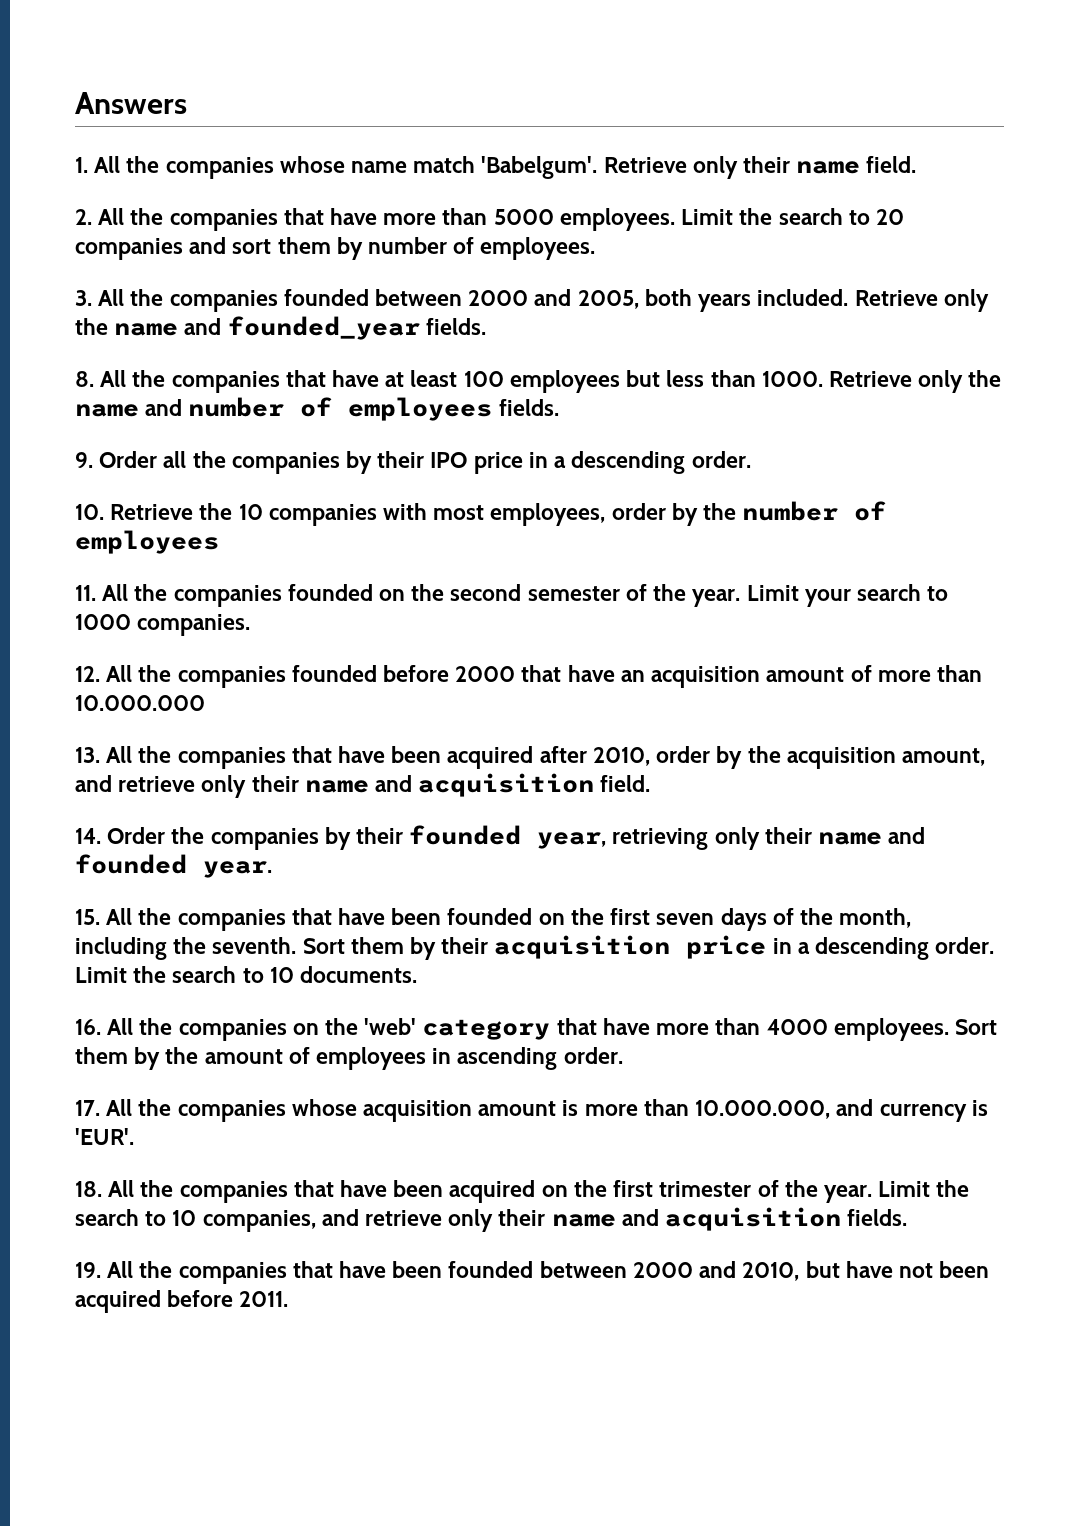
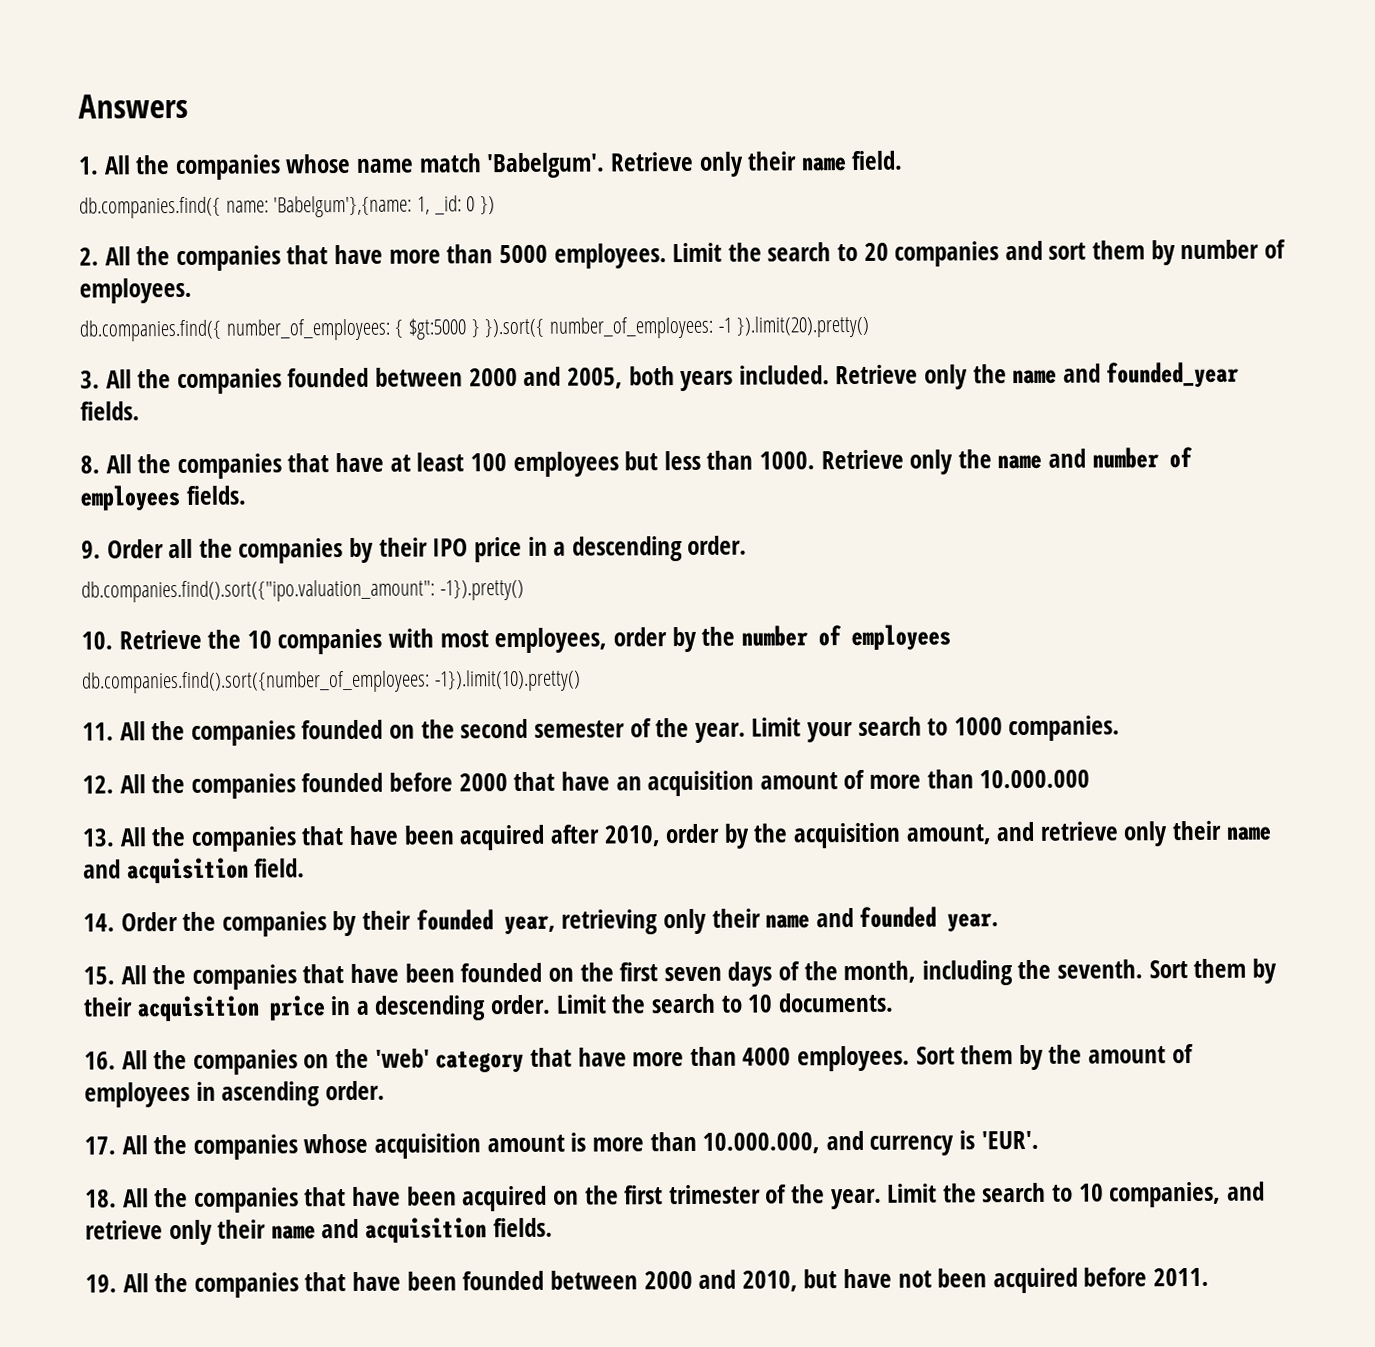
+ db.companies.find({ name: 'Babelgum'},{name: 1, _id: 0 })
+ db.companies.find({ number_of_employees: { $gt:5000 } }).sort({ number_of_employees: -1 }).limit(20).pretty()
+ db.companies.find().sort({"ipo.valuation_amount": -1}).pretty()
+ db.companies.find().sort({number_of_employees: -1}).limit(10).pretty()

